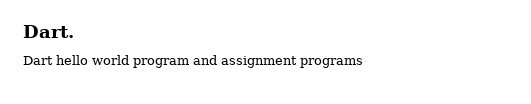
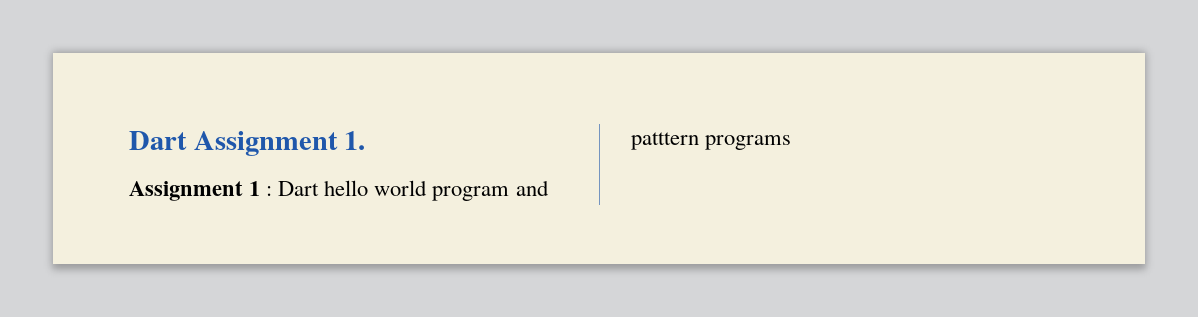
- Dart.
- Dart hello world program and assignment programs
+ Dart Assignment 1.
+ Assignment 1 : Dart hello world program and patttern programs

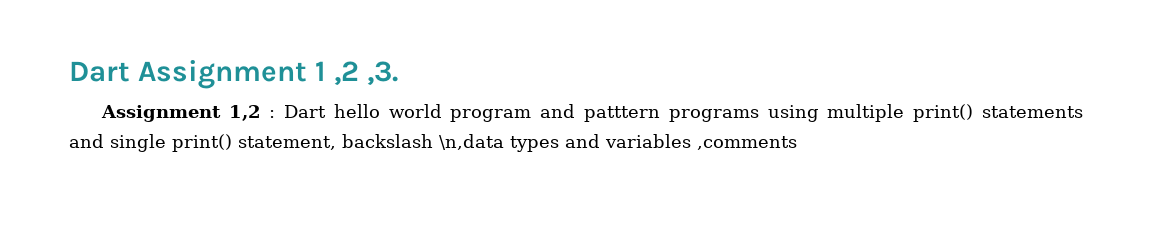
- Dart Assignment 1.
- Assignment 1 : Dart hello world program and patttern programs
+ Dart Assignment 1 ,2 ,3.
+ Assignment 1,2 : Dart hello world program and patttern programs using multiple print() statements and single print() statement, backslash \n,data types and variables ,comments

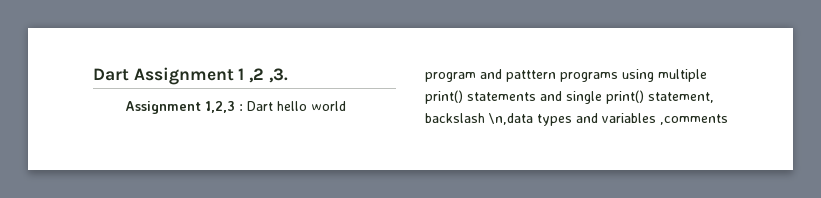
- Assignment 1,2 : Dart hello world program and patttern programs using multiple print() statements and single print() statement, backslash \n,data types and variables ,comments
+ Assignment 1,2,3 : Dart hello world program and patttern programs using multiple print() statements and single print() statement, backslash \n,data types and variables ,comments

